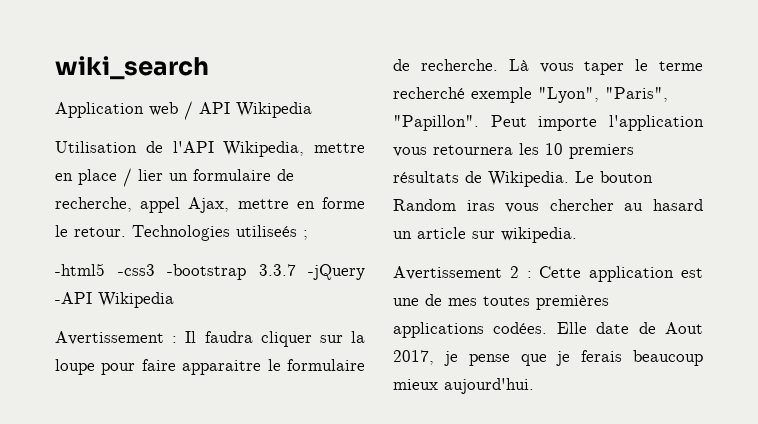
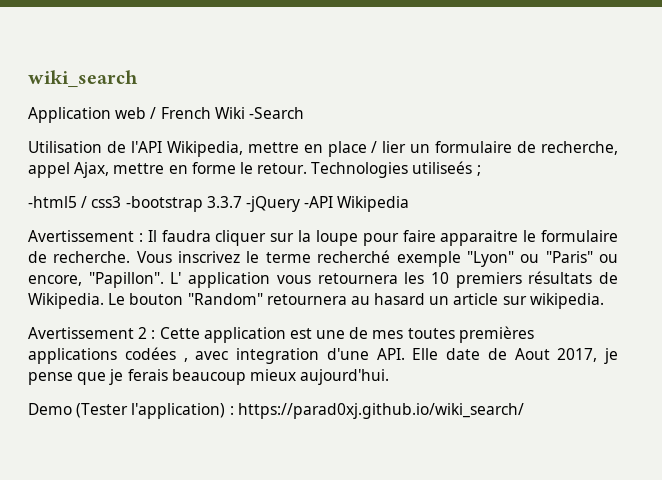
- Application web / API Wikipedia
+ Application web / French Wiki -Search
- -html5 -css3 -bootstrap 3.3.7 -jQuery -API Wikipedia
+ -html5 / css3 -bootstrap 3.3.7 -jQuery -API Wikipedia
- Là vous taper le terme recherché exemple "Lyon", "Paris", "Papillon". Peut importe l'application vous retournera les 10 premiers résultats de Wikipedia.
+ Vous inscrivez le terme recherché exemple "Lyon" ou "Paris" ou encore, "Papillon". L' application vous retournera les 10 premiers résultats de Wikipedia.
- Le bouton Random iras vous chercher au hasard un article sur wikipedia.
+ Le bouton "Random" retournera au hasard un article sur wikipedia.
- Avertissement 2 : Cette application est une de mes toutes premières applications codées. Elle date de Aout 2017, je pense que je ferais beaucoup mieux aujourd'hui.
+ Avertissement 2 : Cette application est une de mes toutes premières applications codées , avec integration d'une API. Elle date de Aout 2017, je pense que je ferais beaucoup mieux aujourd'hui.
+ Demo (Tester l'application) : https://parad0xj.github.io/wiki_search/

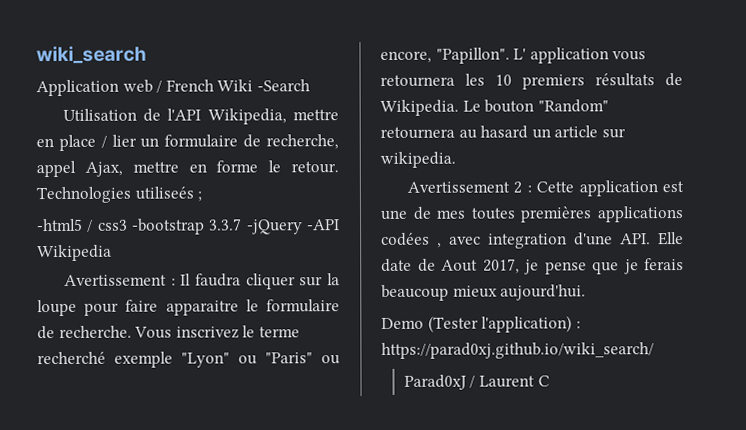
+ Parad0xJ / Laurent C

